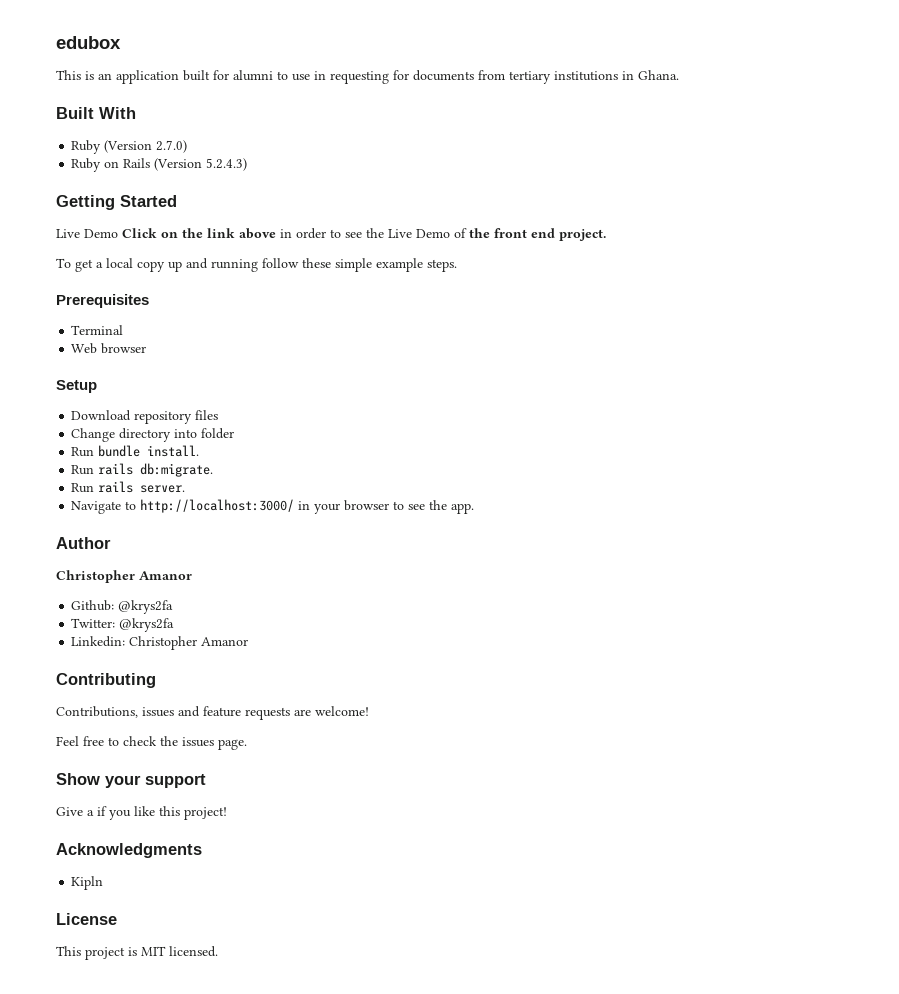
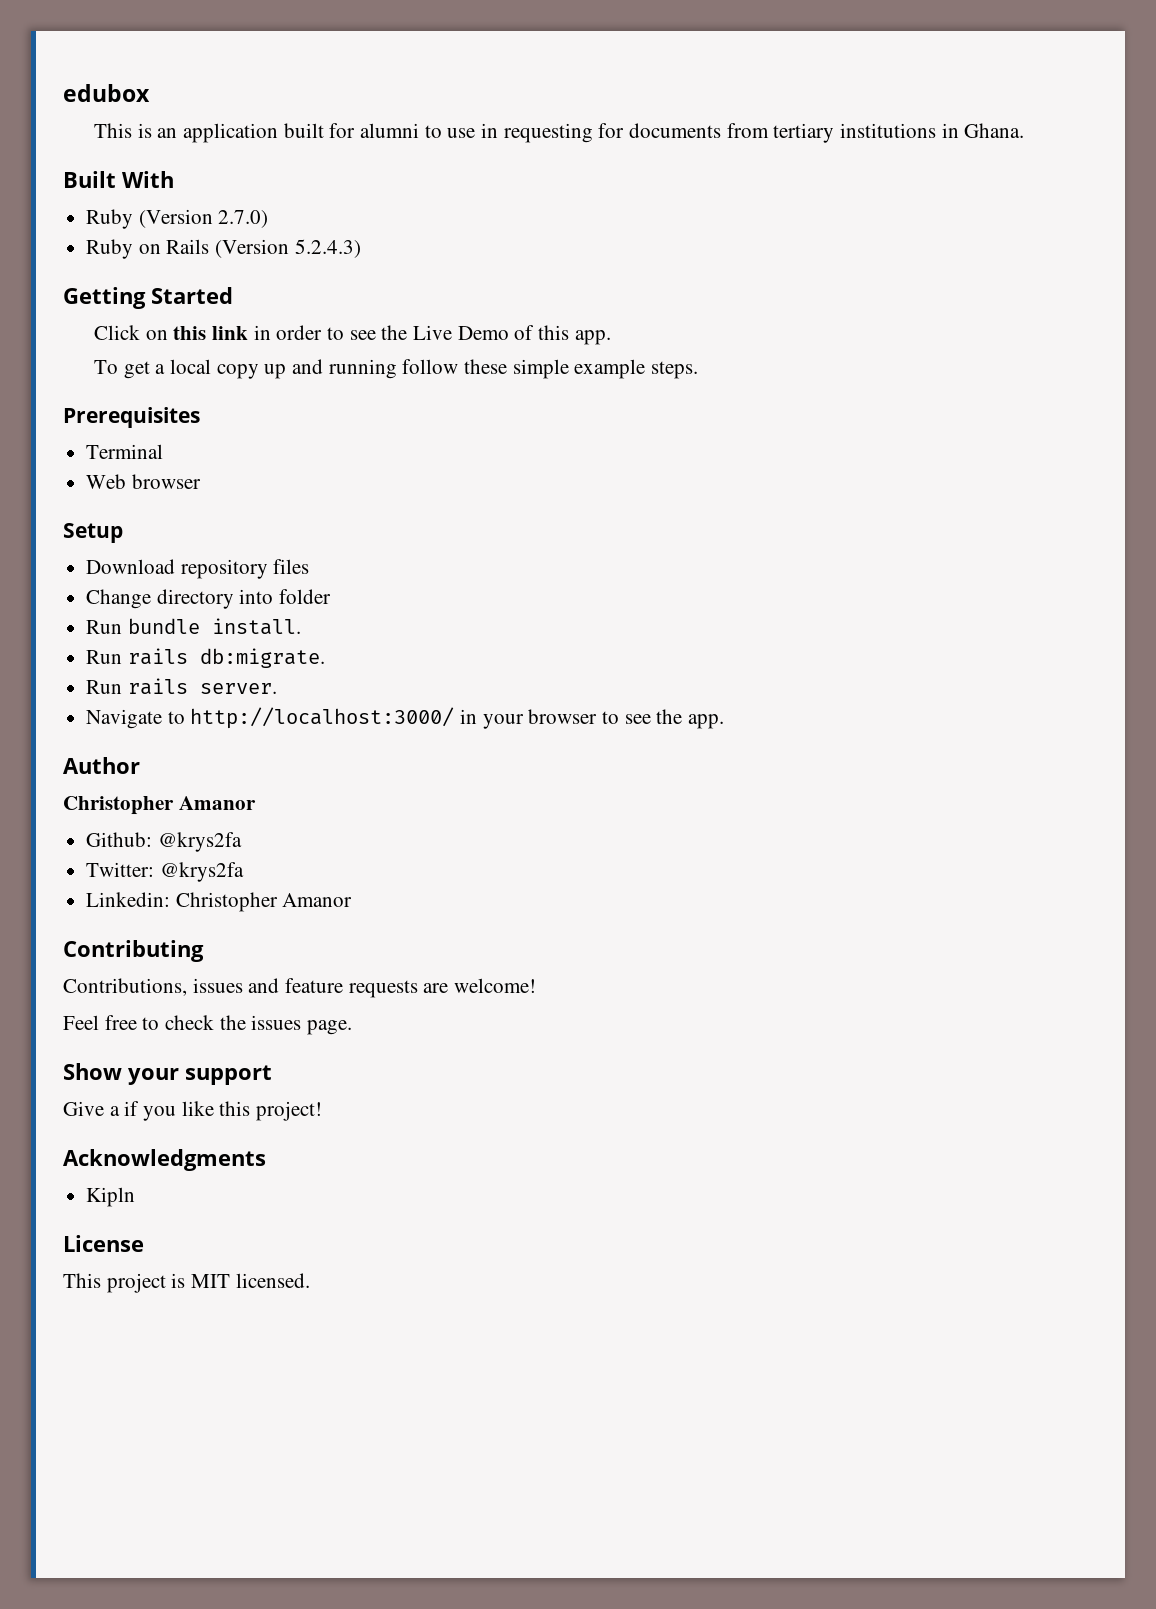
- Live Demo Click on the link above in order to see the Live Demo of the front end project.
+ Click on this link in order to see the Live Demo of this app.

